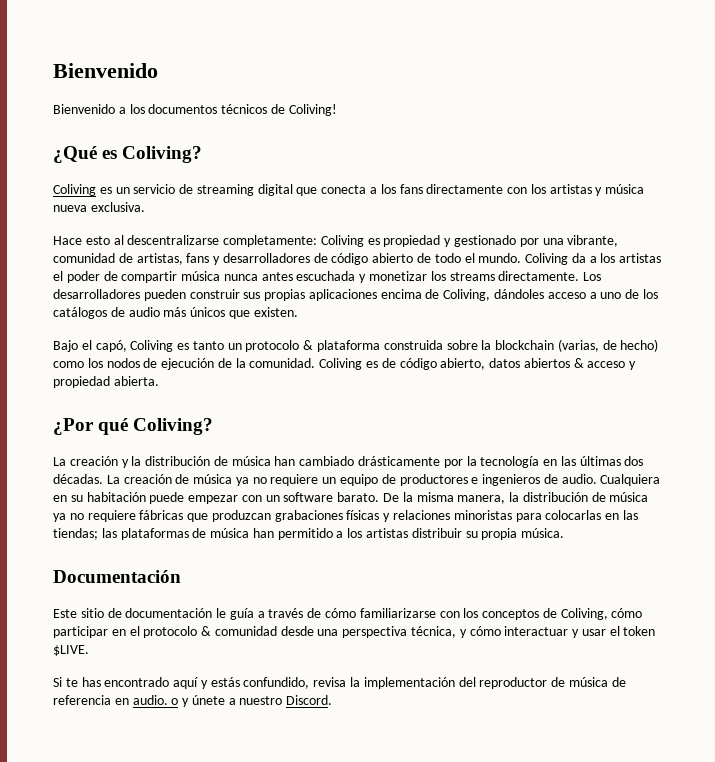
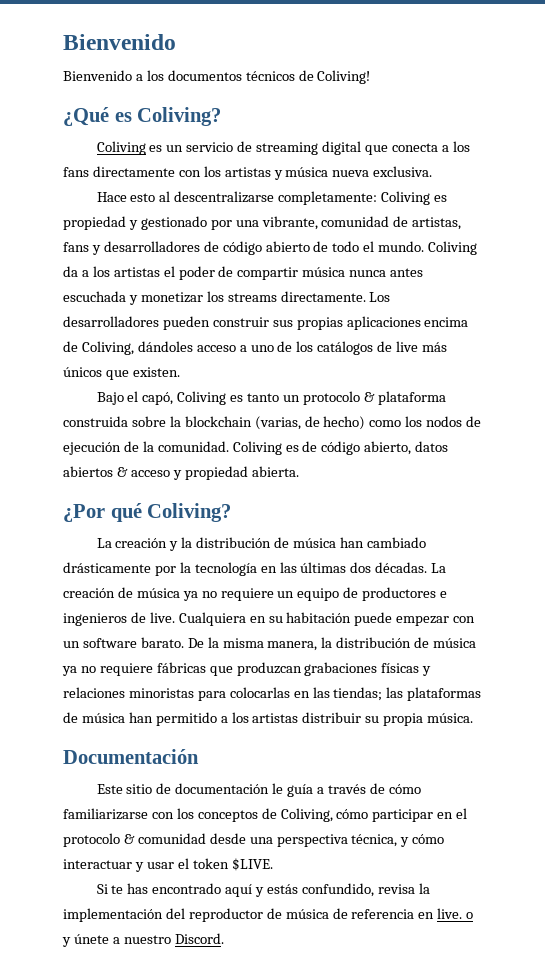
- Los desarrolladores pueden construir sus propias aplicaciones encima de Coliving, dándoles acceso a uno de los catálogos de audio más únicos que existen.
+ Los desarrolladores pueden construir sus propias aplicaciones encima de Coliving, dándoles acceso a uno de los catálogos de live más únicos que existen.
- La creación de música ya no requiere un equipo de productores e ingenieros de audio.
+ La creación de música ya no requiere un equipo de productores e ingenieros de live.
- Si te has encontrado aquí y estás confundido, revisa la implementación del reproductor de música de referencia en audio. o y únete a nuestro Discord.
+ Si te has encontrado aquí y estás confundido, revisa la implementación del reproductor de música de referencia en live. o y únete a nuestro Discord.

